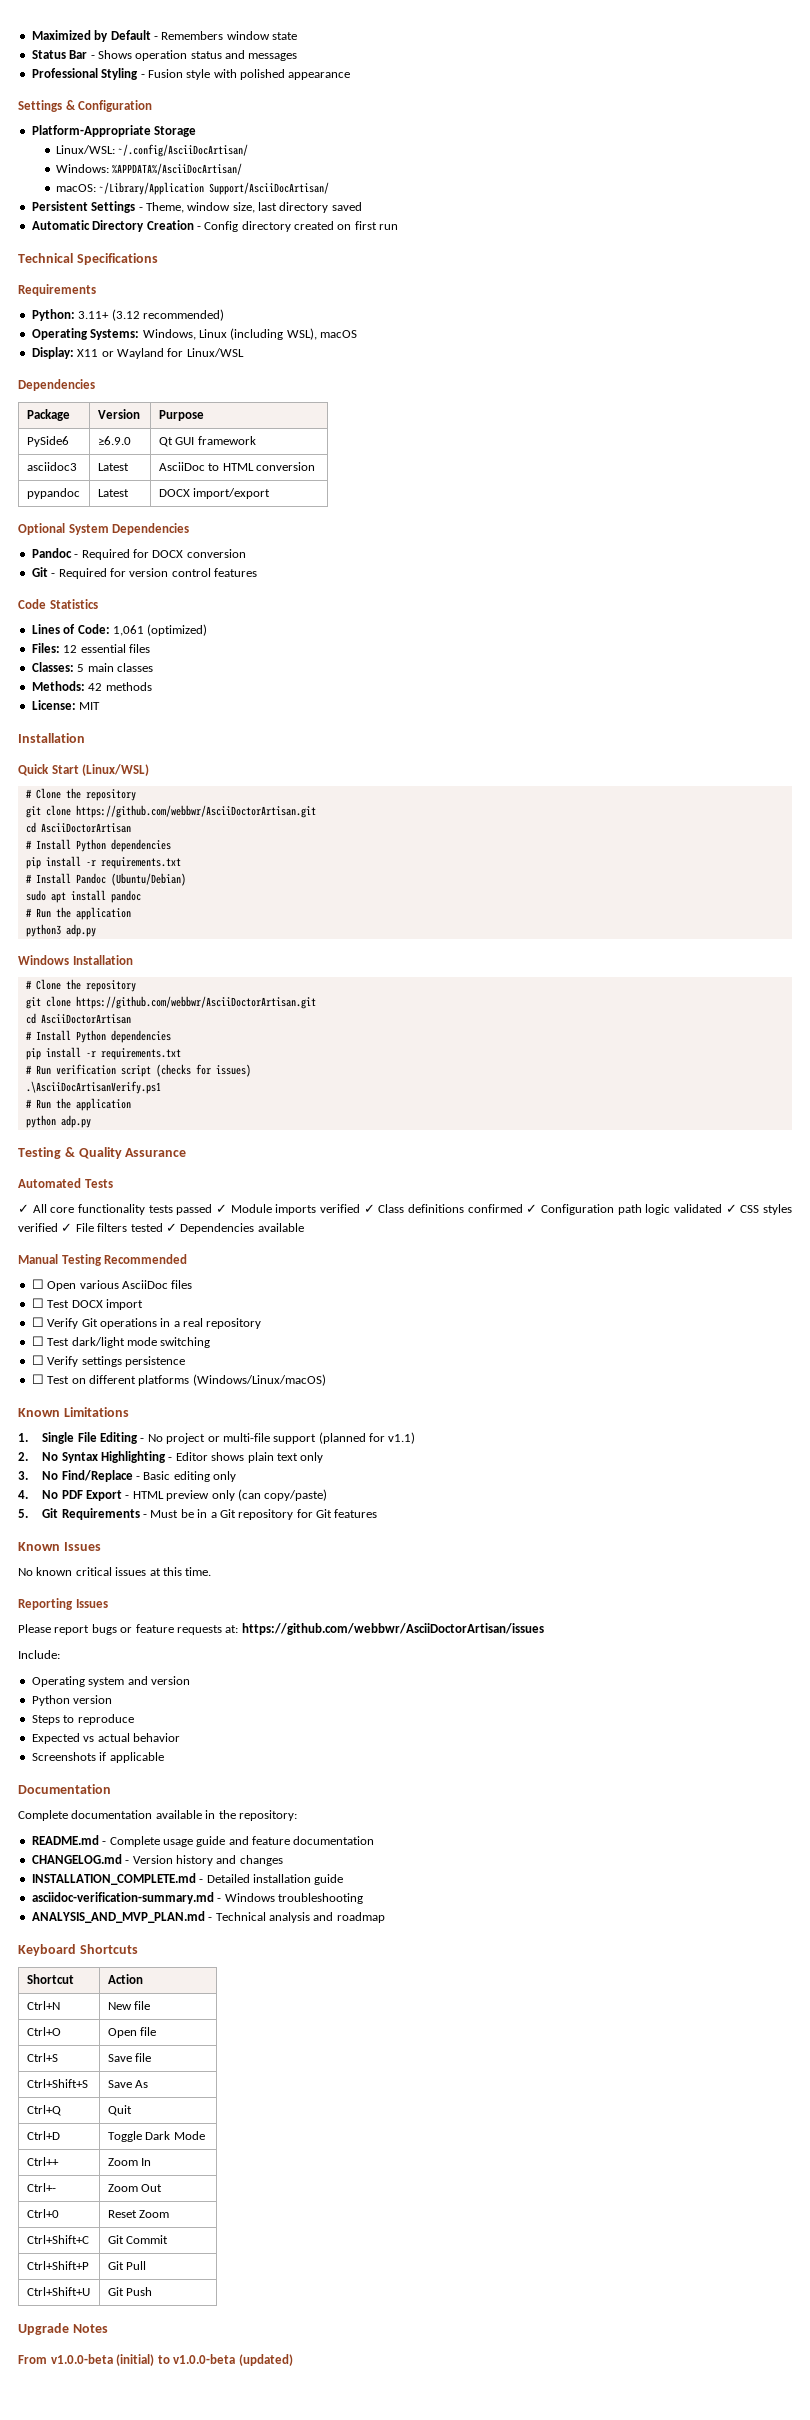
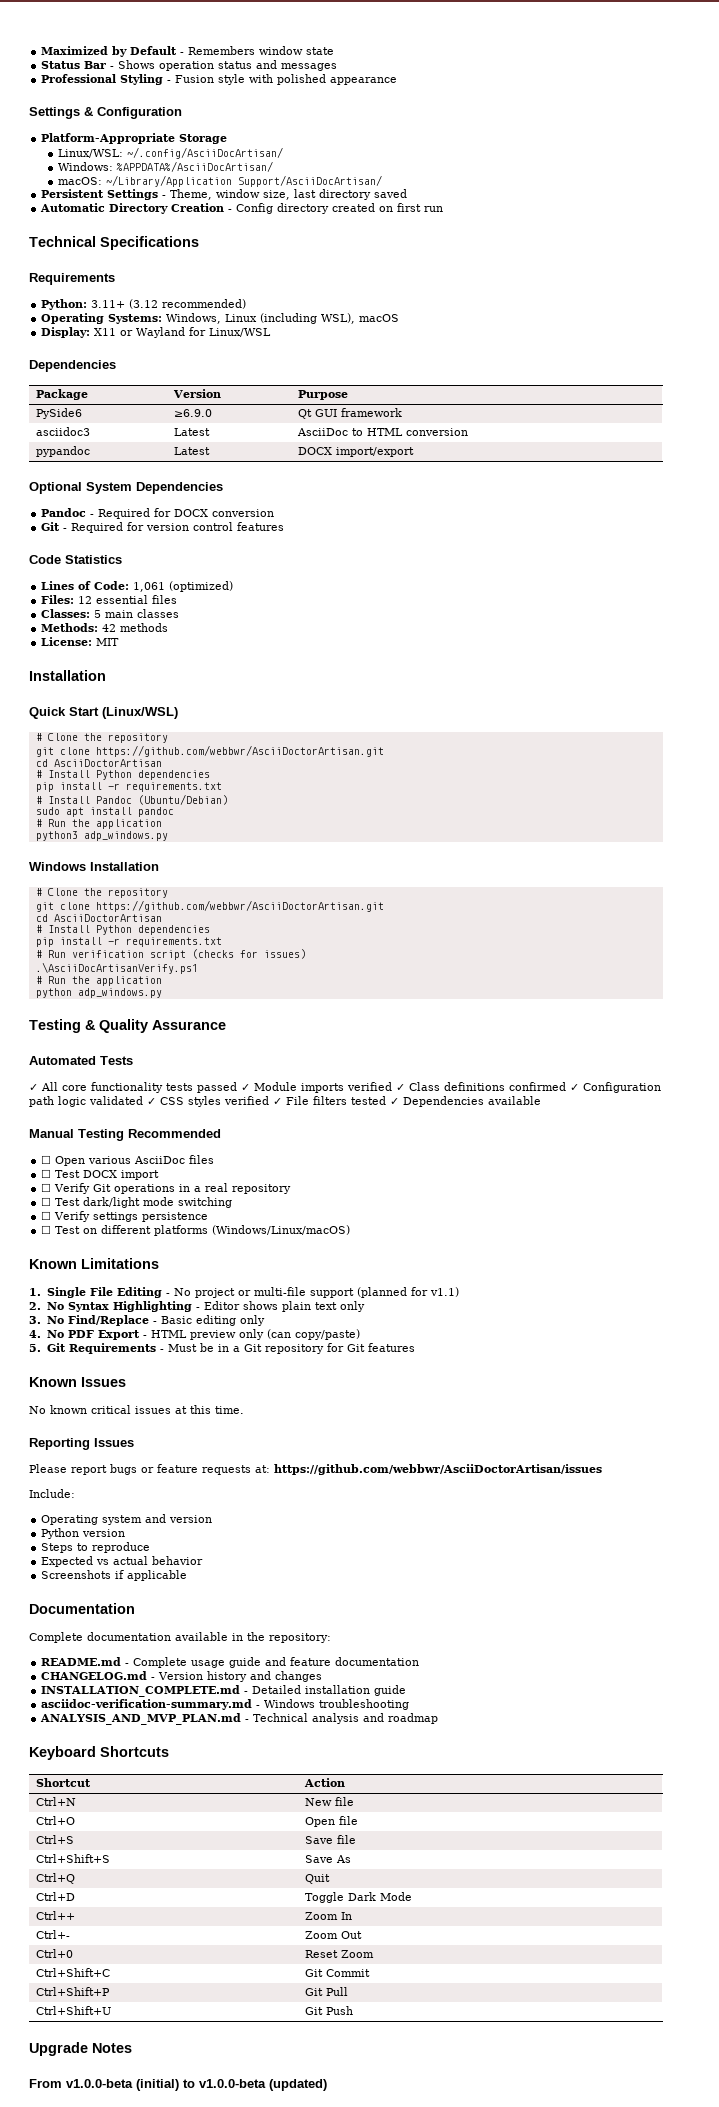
- python3 adp.py
+ python3 adp_windows.py
- python adp.py
+ python adp_windows.py

